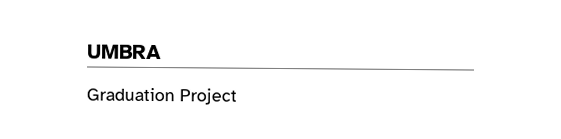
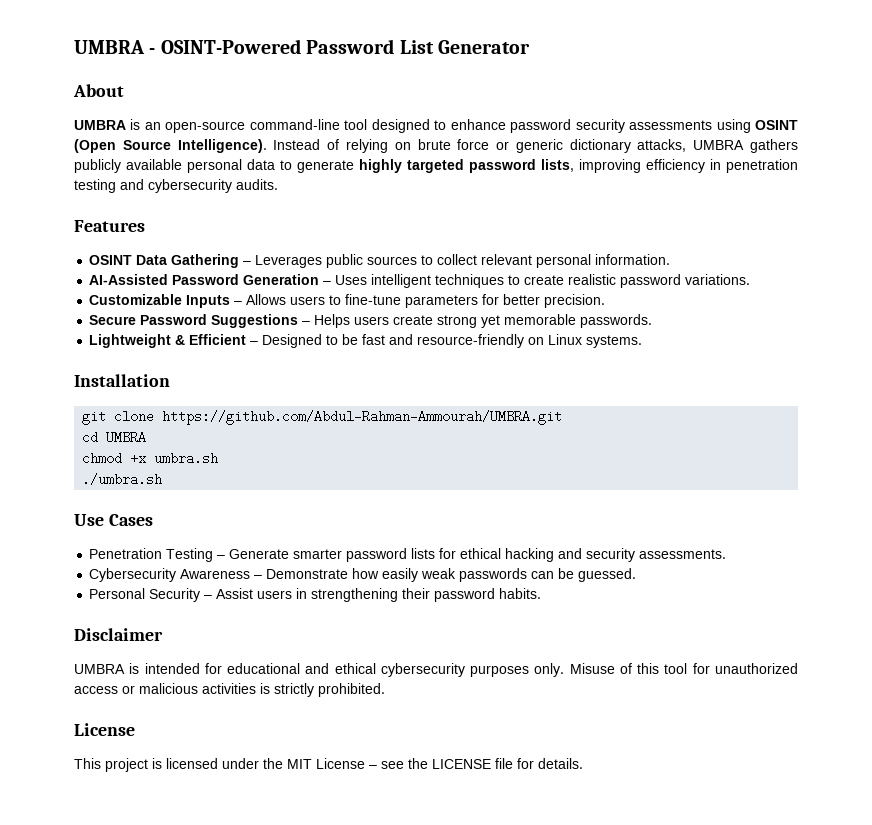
- UMBRA
- Graduation Project
+ UMBRA - OSINT-Powered Password List Generator
+ About
+ UMBRA is an open-source command-line tool designed to enhance password security assessments using OSINT (Open Source Intelligence). Instead of relying on brute force or generic dictionary attacks, UMBRA gathers publicly available personal data to generate highly targeted password lists, improving efficiency in penetration testing and cybersecurity audits.
+ Features
+ OSINT Data Gathering – Leverages public sources to collect relevant personal information.
+ AI-Assisted Password Generation – Uses intelligent techniques to create realistic password variations.
+ Customizable Inputs – Allows users to fine-tune parameters for better precision.
+ Secure Password Suggestions – Helps users create strong yet memorable passwords.
+ Lightweight & Efficient – Designed to be fast and resource-friendly on Linux systems.
+ Installation
+ git clone https://github.com/Abdul-Rahman-Ammourah/UMBRA.git
+ cd UMBRA
+ chmod +x umbra.sh
+ ./umbra.sh
+ Use Cases
+ Penetration Testing – Generate smarter password lists for ethical hacking and security assessments.
+ Cybersecurity Awareness – Demonstrate how easily weak passwords can be guessed.
+ Personal Security – Assist users in strengthening their password habits.
+ Disclaimer
+ UMBRA is intended for educational and ethical cybersecurity purposes only. Misuse of this tool for unauthorized access or malicious activities is strictly prohibited.
+ License
+ This project is licensed under the MIT License – see the LICENSE file for details.

